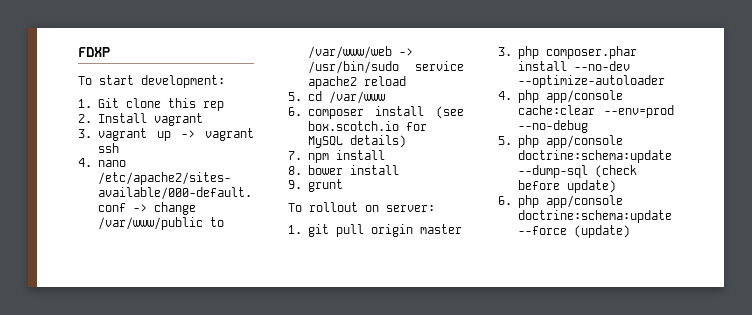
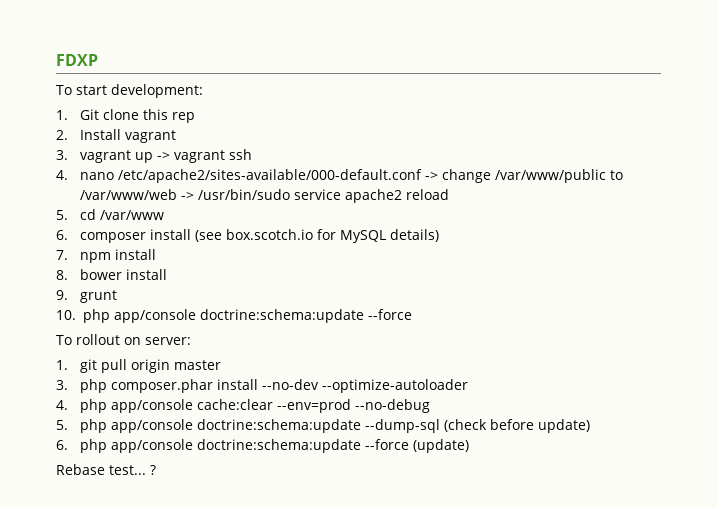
+ 10. php app/console doctrine:schema:update --force
+ Rebase test... ?

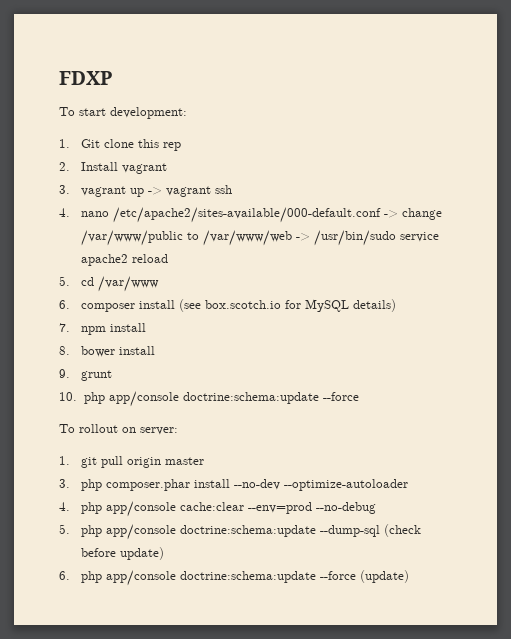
- Rebase test... ?

